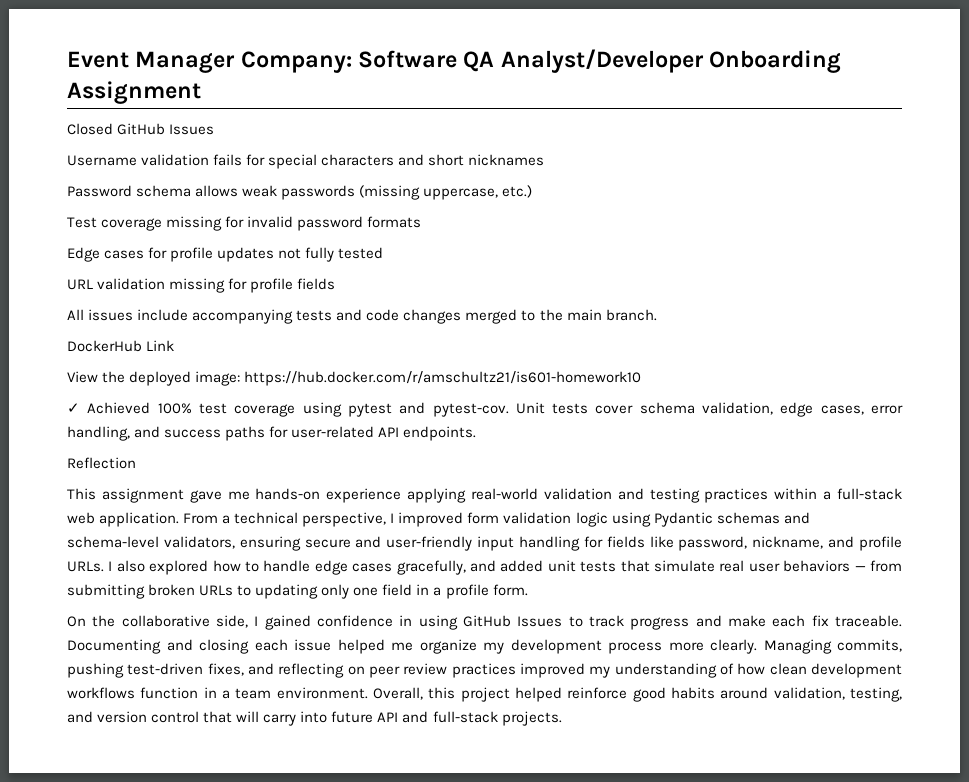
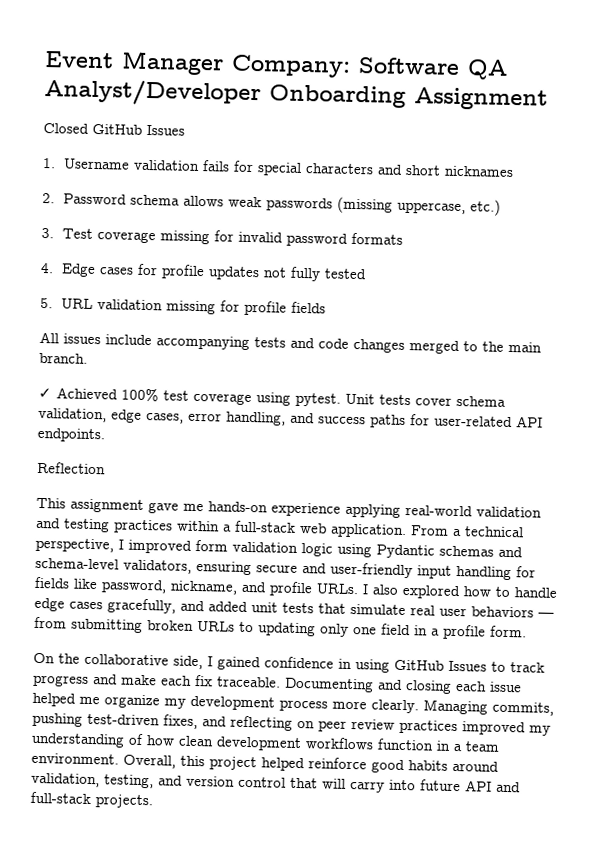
- Username validation fails for special characters and short nicknames
+ 1. Username validation fails for special characters and short nicknames
- Password schema allows weak passwords (missing uppercase, etc.)
+ 2. Password schema allows weak passwords (missing uppercase, etc.)
- Test coverage missing for invalid password formats
+ 3. Test coverage missing for invalid password formats
- Edge cases for profile updates not fully tested
+ 4. Edge cases for profile updates not fully tested
- URL validation missing for profile fields
+ 5. URL validation missing for profile fields
- DockerHub Link
- View the deployed image: https://hub.docker.com/r/amschultz21/is601-homework10
- ✓ Achieved 100% test coverage using pytest and pytest-cov.
+ ✓ Achieved 100% test coverage using pytest.

